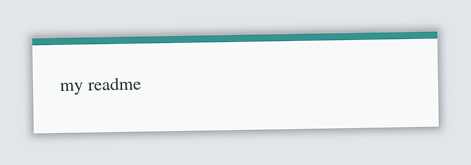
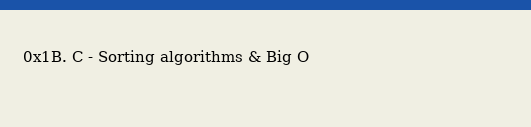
- my readme
+ 0x1B. C - Sorting algorithms & Big O

